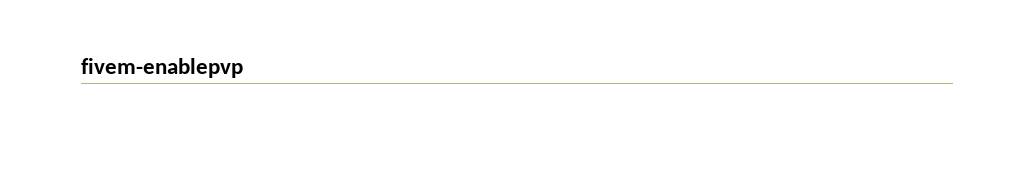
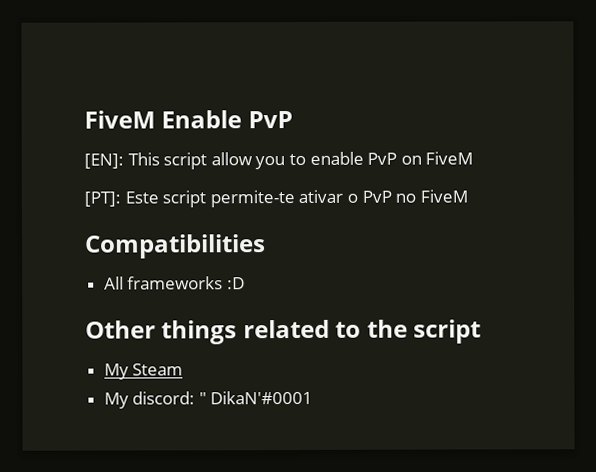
- fivem-enablepvp
+ FiveM Enable PvP
+ [EN]: This script allow you to enable PvP on FiveM
+ [PT]: Este script permite-te ativar o PvP no FiveM
+ Compatibilities
+ All frameworks :D
+ Other things related to the script
+ My Steam
+ My discord: " DikaN'#0001

